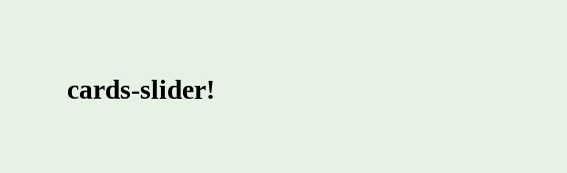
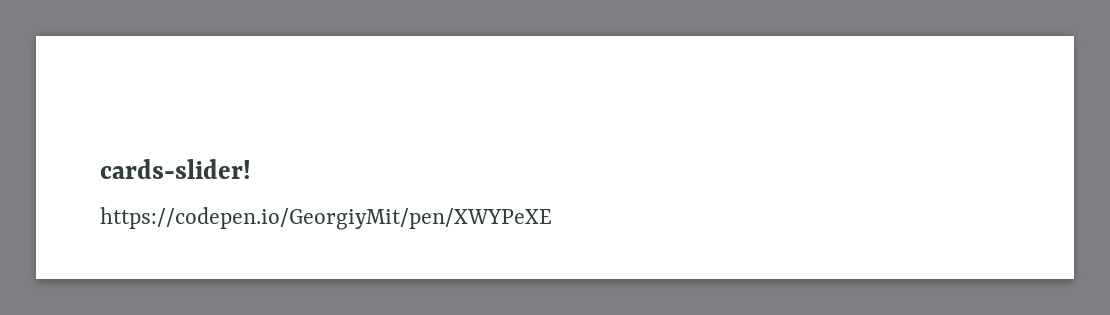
+ https://codepen.io/GeorgiyMit/pen/XWYPeXE

